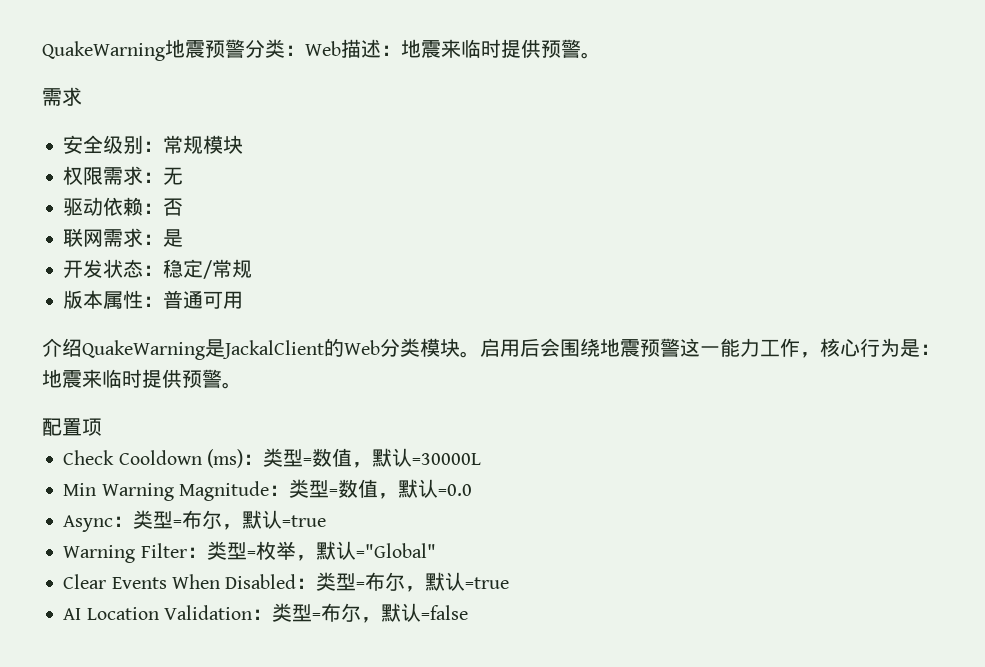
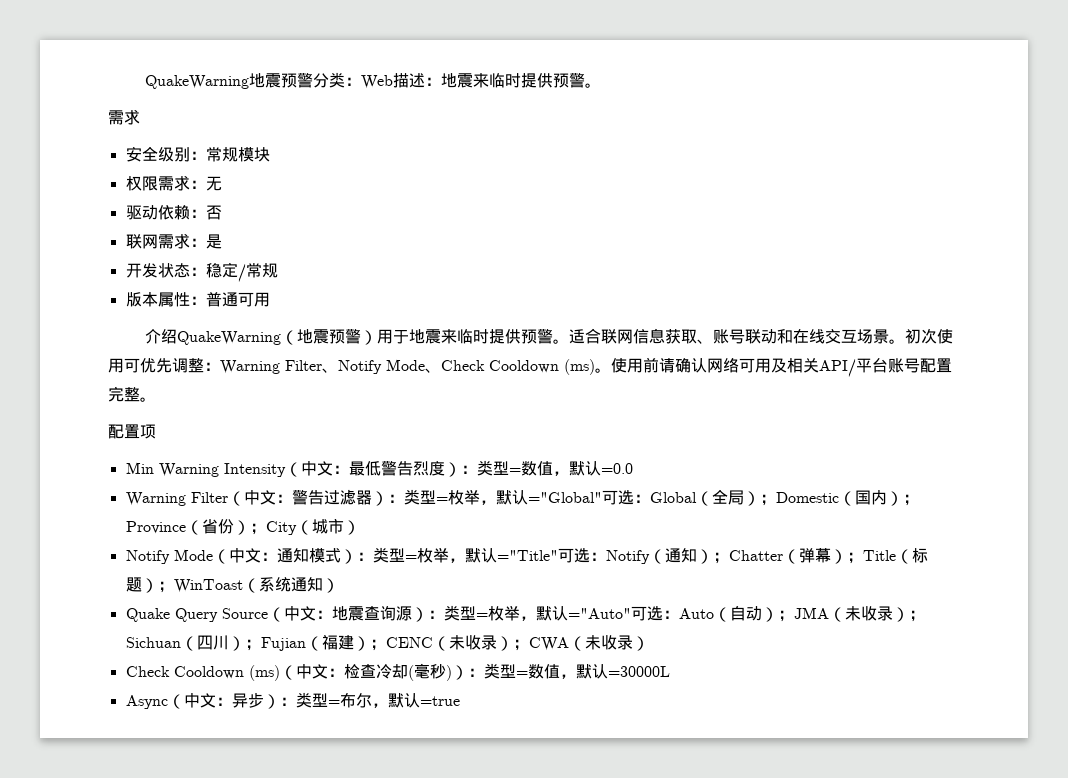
- 介绍QuakeWarning是JackalClient的Web分类模块。启用后会围绕地震预警这一能力工作，核心行为是：地震来临时提供预警。
+ 介绍QuakeWarning（地震预警）用于地震来临时提供预警。适合联网信息获取、账号联动和在线交互场景。初次使用可优先调整：Warning Filter、Notify Mode、Check Cooldown (ms)。使用前请确认网络可用及相关API/平台账号配置完整。
  配置项
- Check Cooldown (ms)：类型=数值，默认=30000L
+ Min Warning Intensity（中文：最低警告烈度）：类型=数值，默认=0.0
+ Warning Filter（中文：警告过滤器）：类型=枚举，默认="Global"可选：Global（全局）；Domestic（国内）；Province（省份）；City（城市）
+ Notify Mode（中文：通知模式）：类型=枚举，默认="Title"可选：Notify（通知）；Chatter（弹幕）；Title（标题）；WinToast（系统通知）
+ Quake Query Source（中文：地震查询源）：类型=枚举，默认="Auto"可选：Auto（自动）；JMA（未收录）；Sichuan（四川）；Fujian（福建）；CENC（未收录）；CWA（未收录）
+ Check Cooldown (ms)（中文：检查冷却(毫秒)）：类型=数值，默认=30000L
- Min Warning Magnitude：类型=数值，默认=0.0
- Async：类型=布尔，默认=true
- Warning Filter：类型=枚举，默认="Global"
- Clear Events When Disabled：类型=布尔，默认=true
- AI Location Validation：类型=布尔，默认=false
+ Async（中文：异步）：类型=布尔，默认=true

